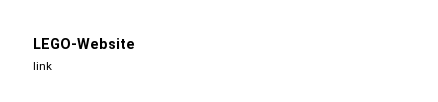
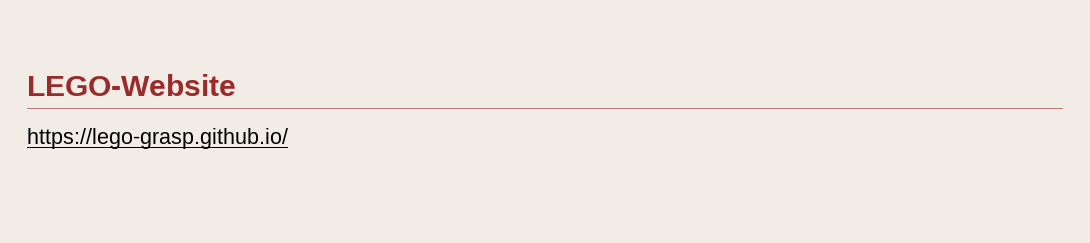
- link
+ https://lego-grasp.github.io/

